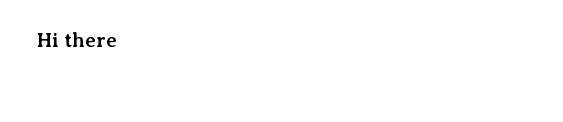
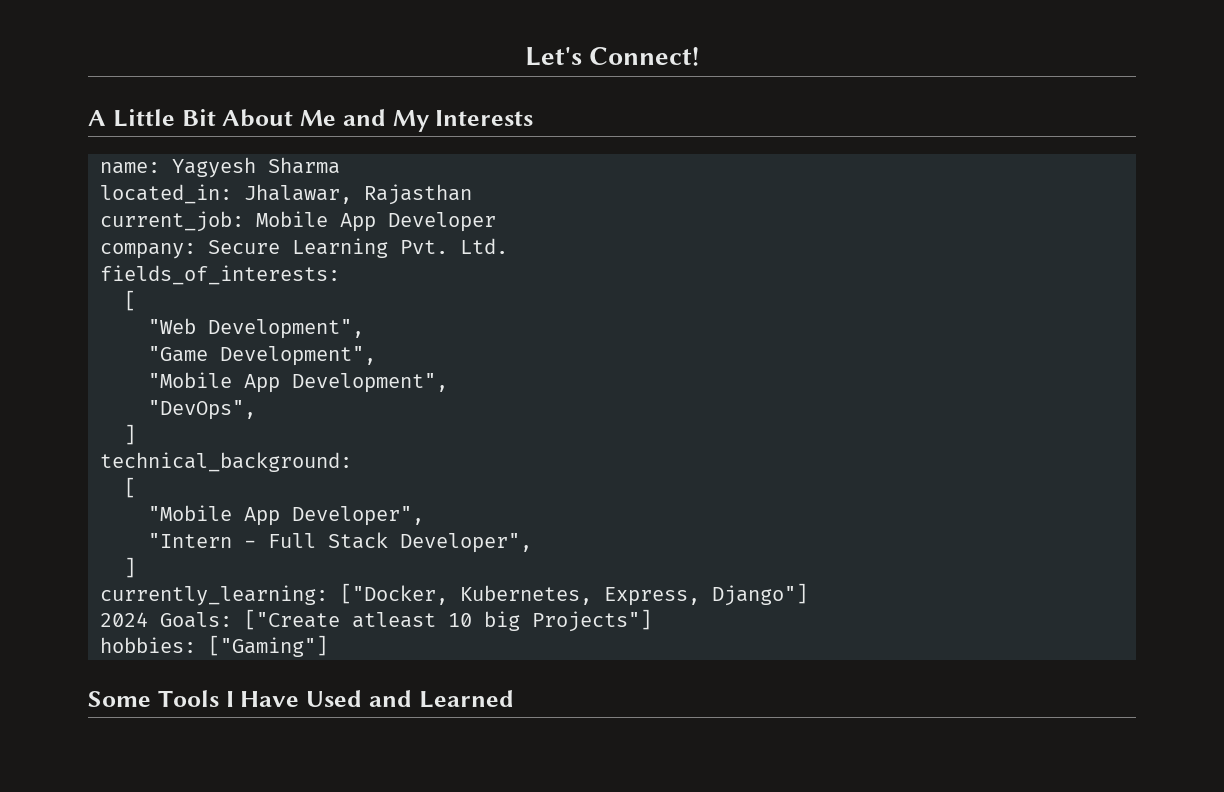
- Hi there
+ Let's Connect!
+ A Little Bit About Me and My Interests
+ name: Yagyesh Sharma
+ located_in: Jhalawar, Rajasthan
+ current_job: Mobile App Developer
+ company: Secure Learning Pvt. Ltd.
+ fields_of_interests:
+ [
+ "Web Development",
+ "Game Development",
+ "Mobile App Development",
+ "DevOps",
+ ]
+ technical_background:
+ [
+ "Mobile App Developer",
+ "Intern - Full Stack Developer",
+ ]
+ currently_learning: ["Docker, Kubernetes, Express, Django"]
+ 2024 Goals: ["Create atleast 10 big Projects"]
+ hobbies: ["Gaming"]
+ Some Tools I Have Used and Learned

